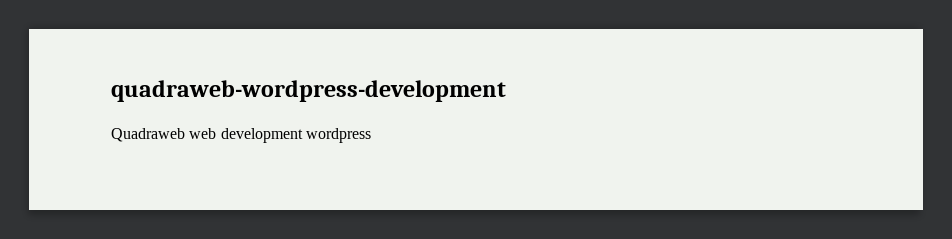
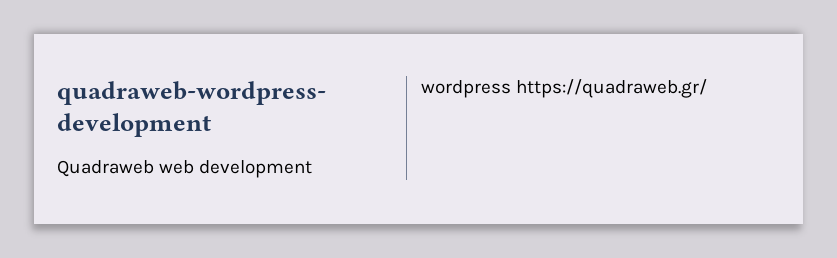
- Quadraweb web development wordpress
+ Quadraweb web development wordpress https://quadraweb.gr/

